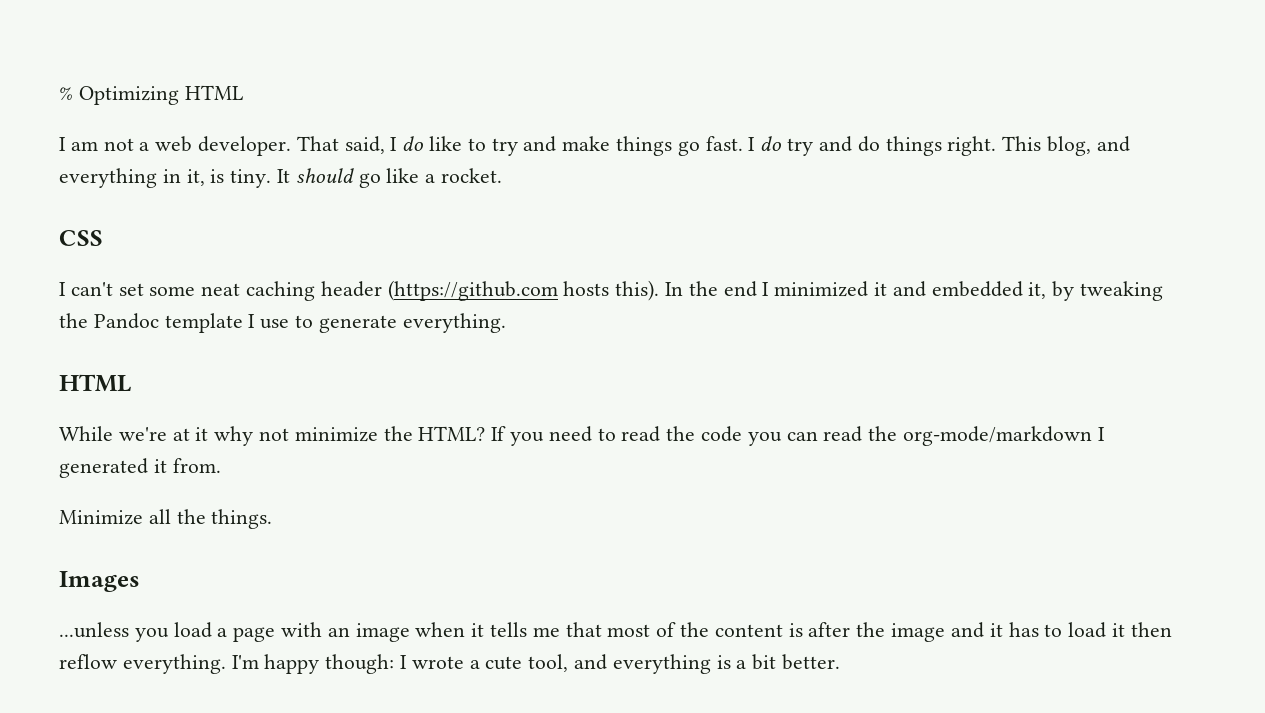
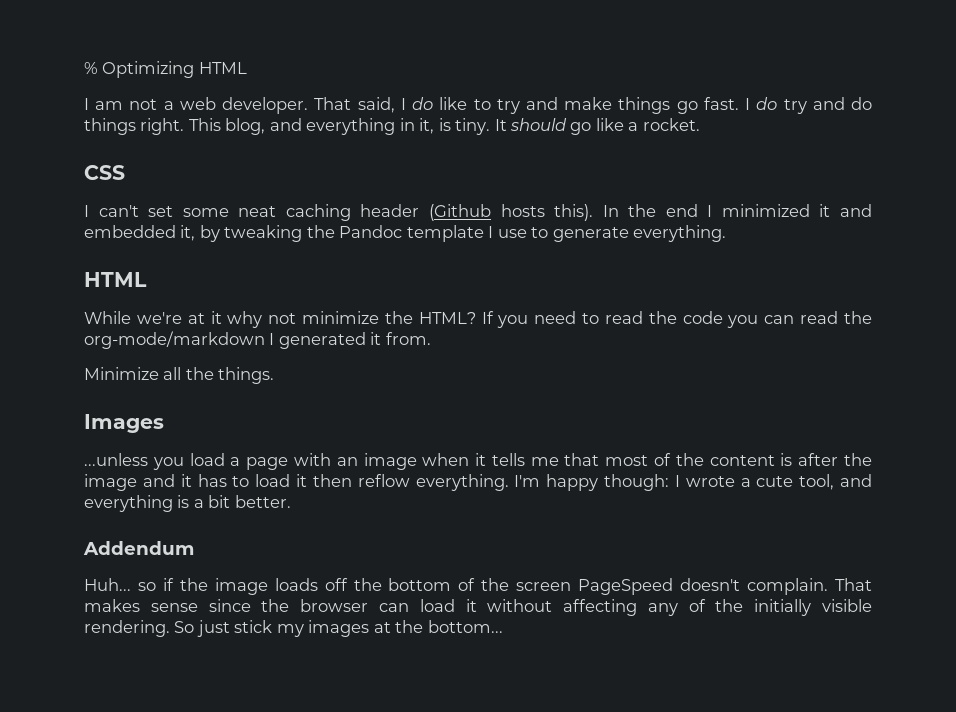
- I can't set some neat caching header (https://github.com hosts this).
+ I can't set some neat caching header (Github hosts this).
+ Addendum
+ Huh... so if the image loads off the bottom of the screen PageSpeed doesn't complain. That makes sense since the browser can load it without affecting any of the initially visible rendering. So just stick my images at the bottom...

